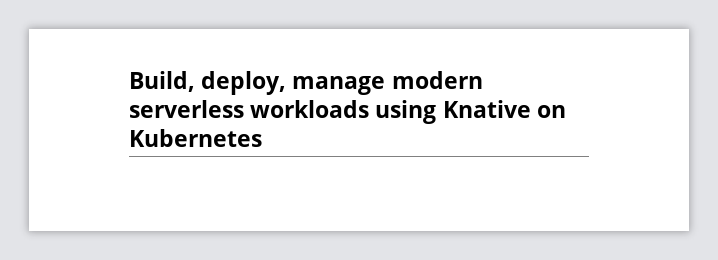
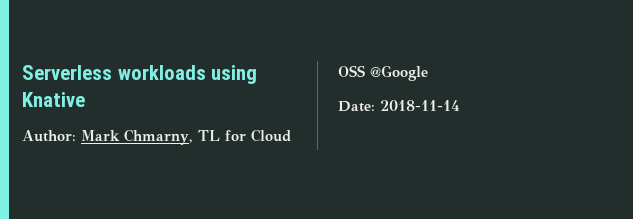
- Build, deploy, manage modern serverless workloads using Knative on Kubernetes
+ Serverless workloads using Knative
+ Author: Mark Chmarny, TL for Cloud OSS @Google
+ Date: 2018-11-14

